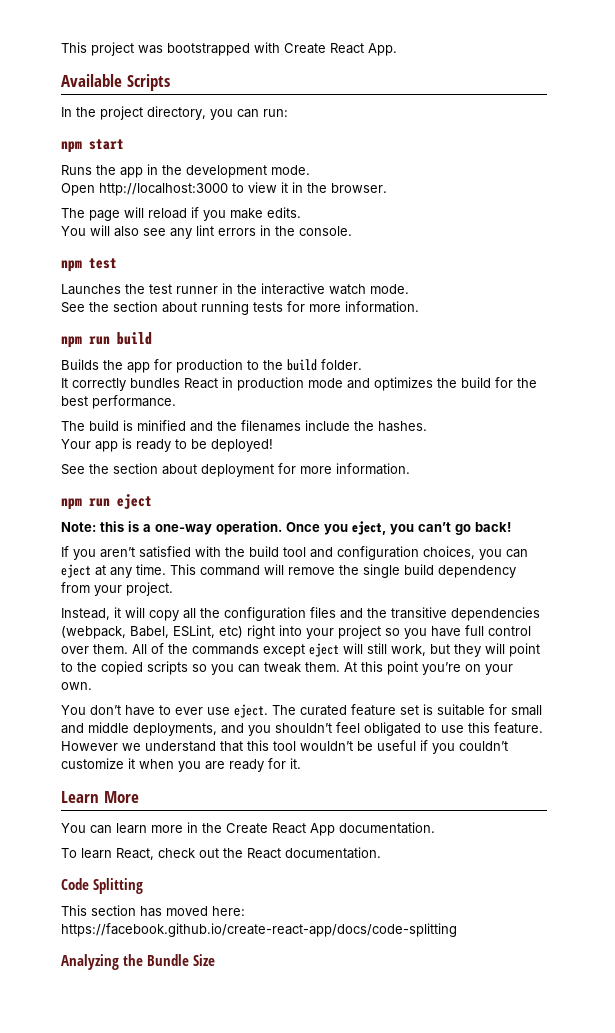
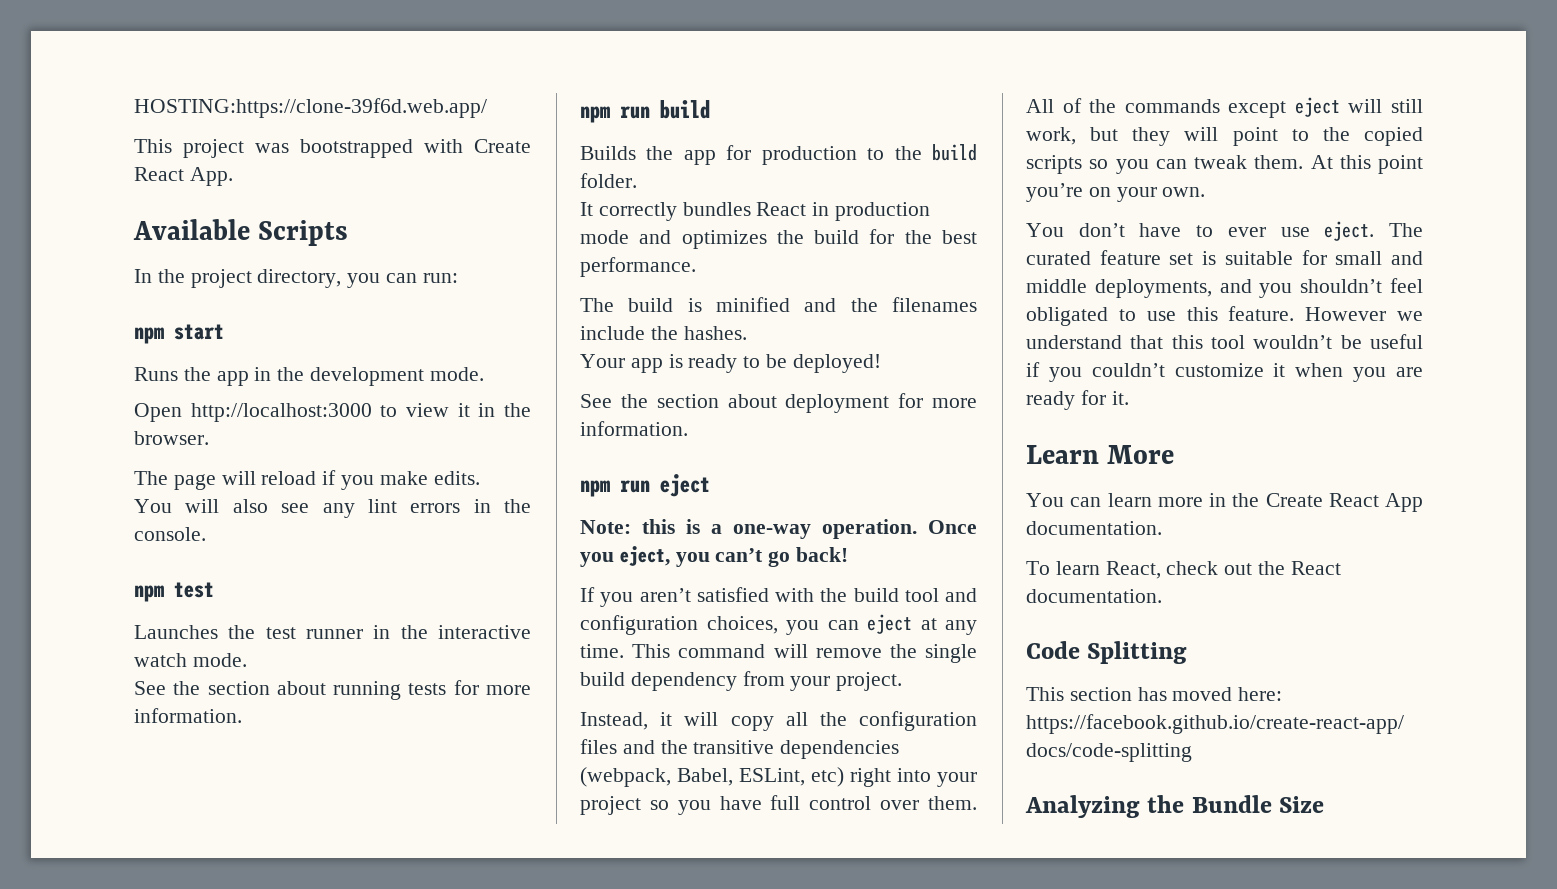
+ HOSTING:https://clone-39f6d.web.app/

